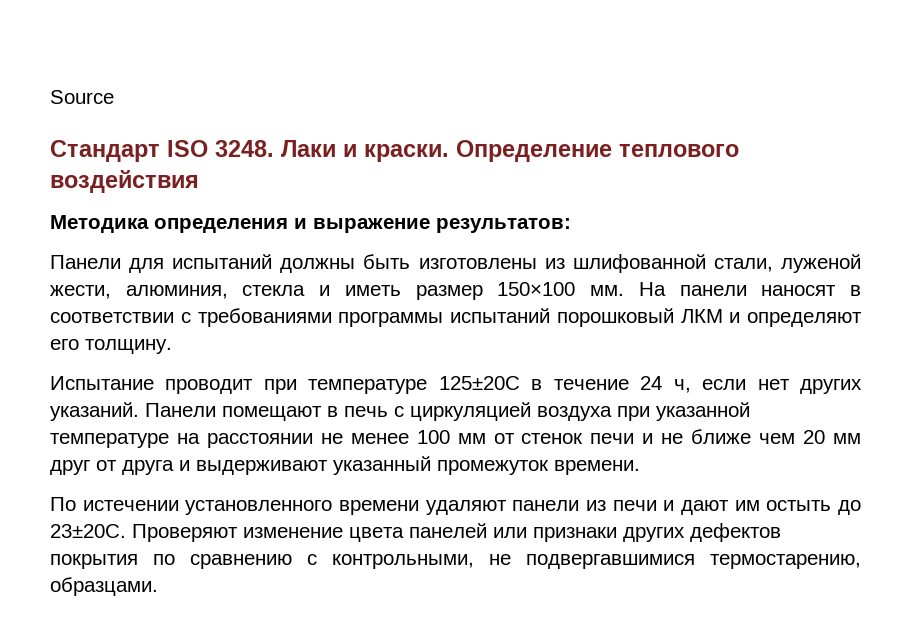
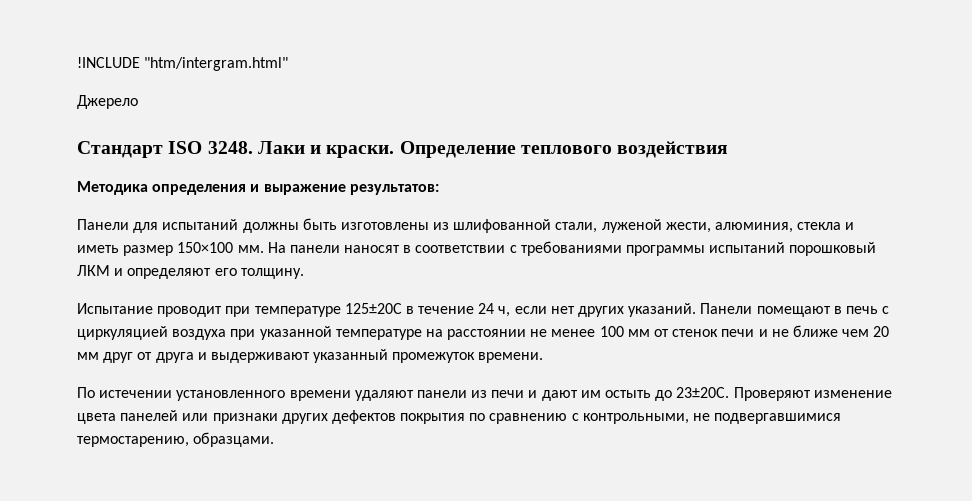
- Source
+ !INCLUDE "htm/intergram.html"
+ Джерело

